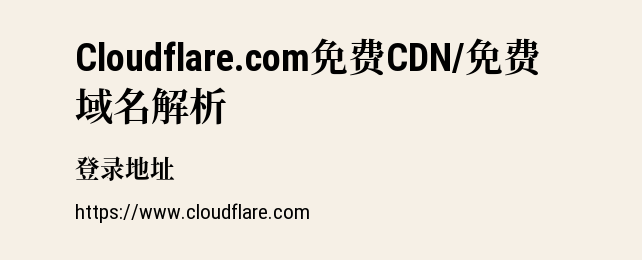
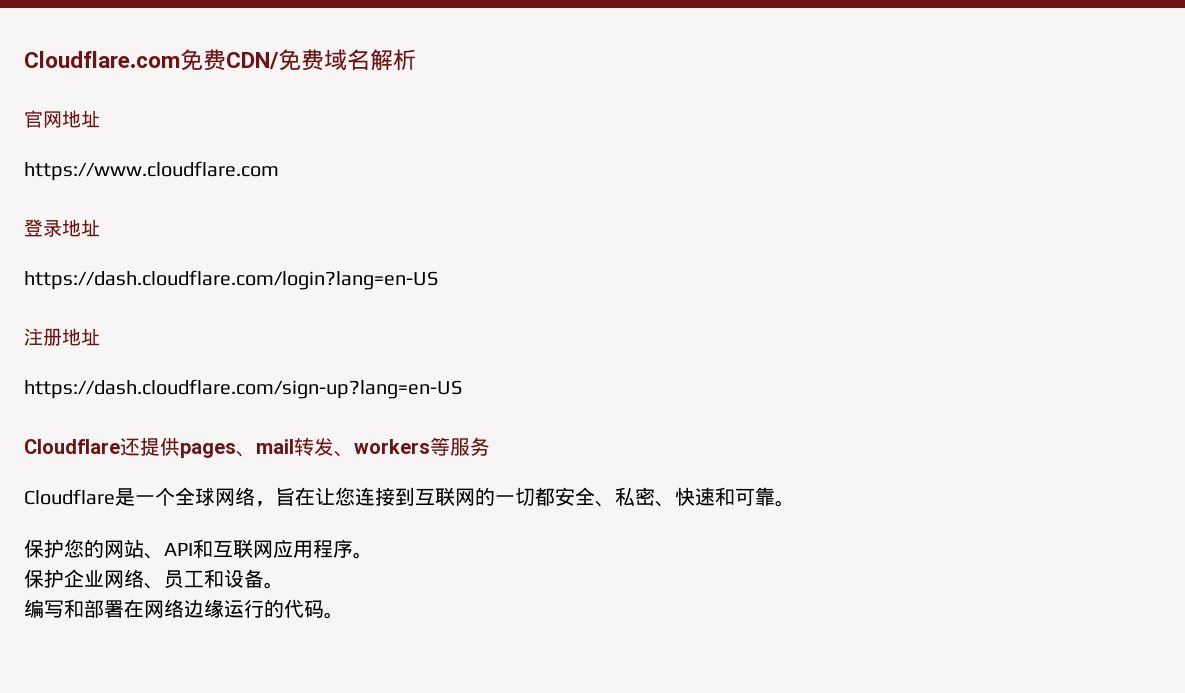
+ 官网地址
+ https://www.cloudflare.com
- https://www.cloudflare.com
+ https://dash.cloudflare.com/login?lang=en-US
+ 注册地址
+ https://dash.cloudflare.com/sign-up?lang=en-US
+ Cloudflare还提供pages、mail转发、workers等服务
+ Cloudflare是一个全球网络，旨在让您连接到互联网的一切都安全、私密、快速和可靠。
+ 保护您的网站、API和互联网应用程序。
+ 保护企业网络、员工和设备。
+ 编写和部署在网络边缘运行的代码。

